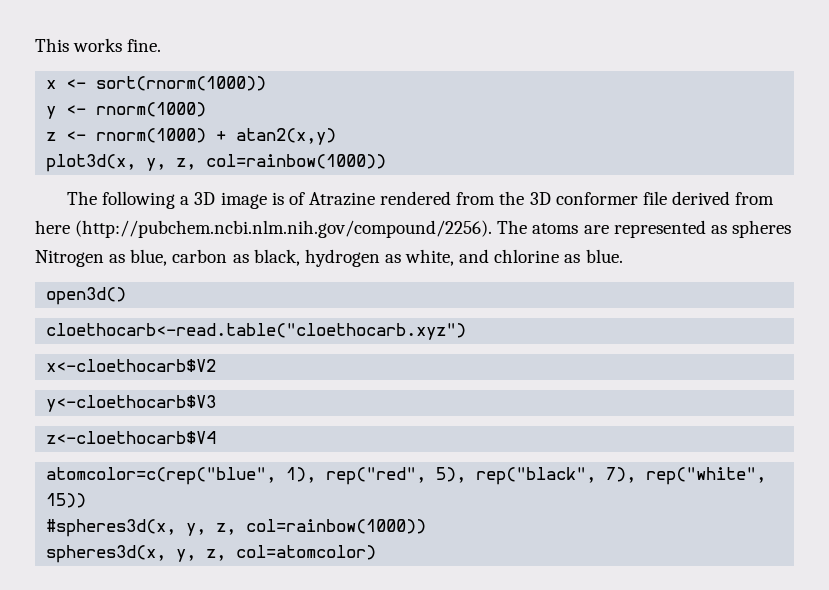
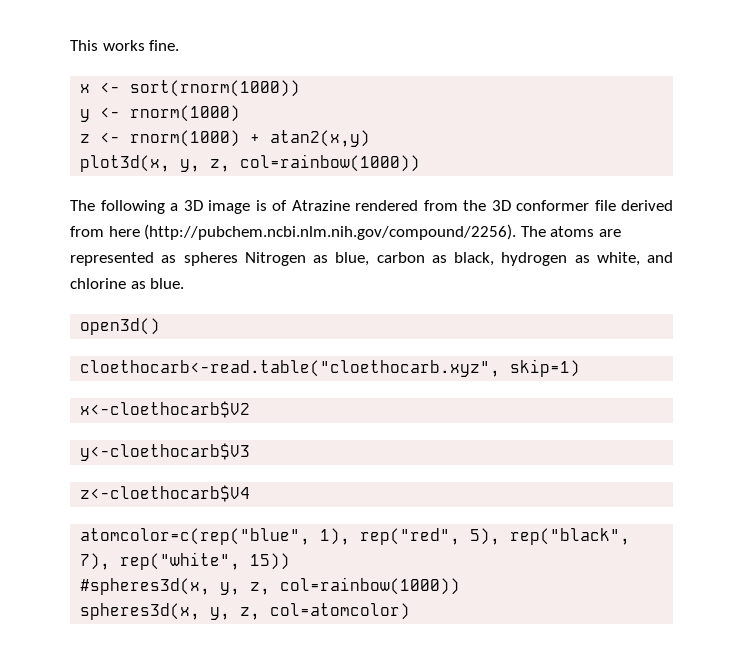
- cloethocarb<-read.table("cloethocarb.xyz")
+ cloethocarb<-read.table("cloethocarb.xyz", skip=1)

